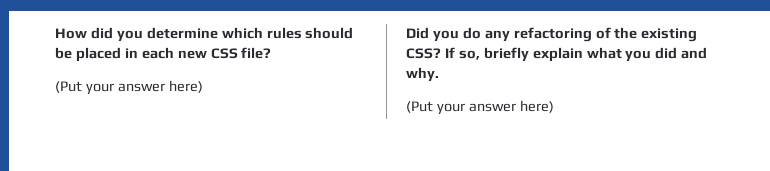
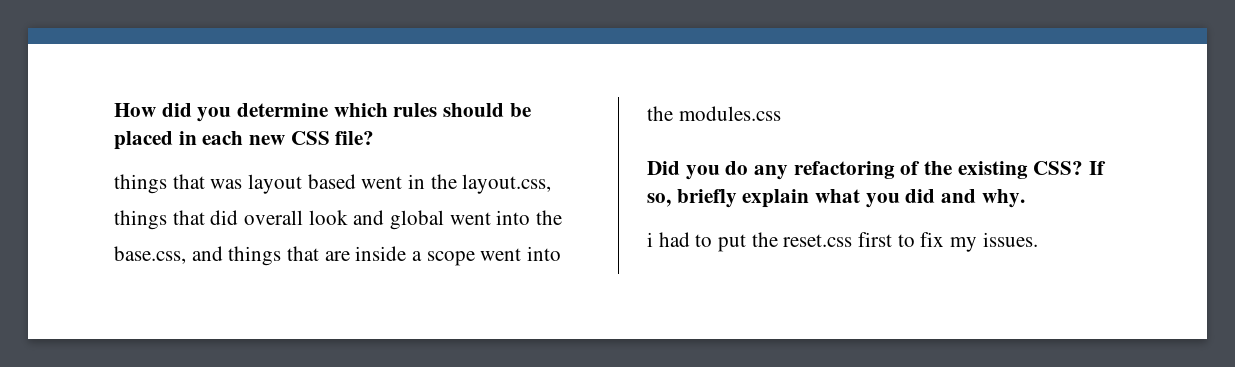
  How did you determine which rules should be placed in each new CSS file?
- (Put your answer here)
+ things that was layout based went in the layout.css, things that did overall look and global went into the base.css, and things that are inside a scope went into the modules.css
  If so, briefly explain what you did and why.
- (Put your answer here)
+ i had to put the reset.css first to fix my issues.

